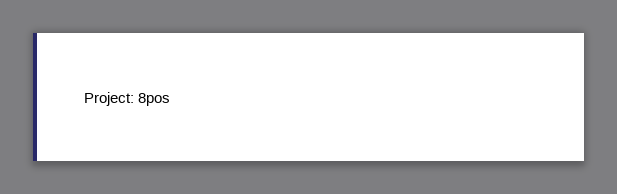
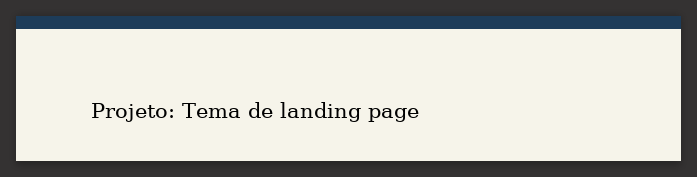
- Project: 8pos
+ Projeto: Tema de landing page

